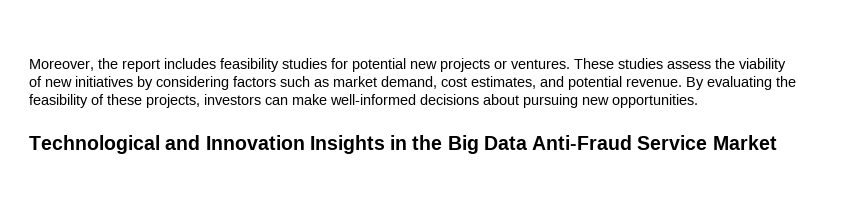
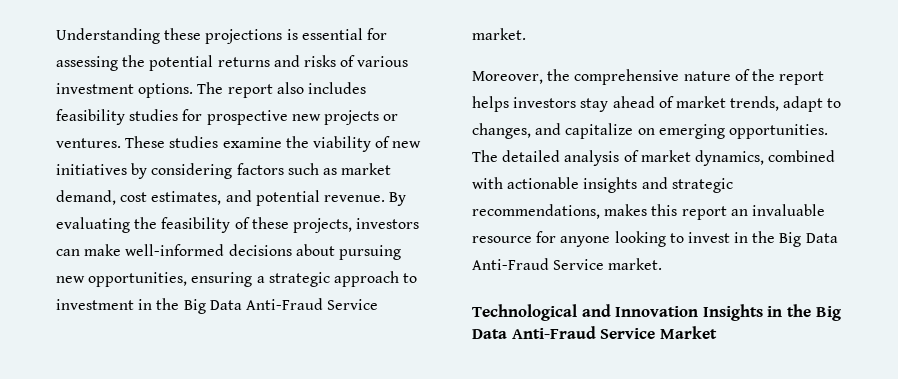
- Moreover, the report includes feasibility studies for potential new projects or ventures.
+ Understanding these projections is essential for assessing the potential returns and risks of various investment options. The report also includes feasibility studies for prospective new projects or ventures.
- These studies assess the viability of new initiatives by considering factors such as market demand, cost estimates, and potential revenue.
+ These studies examine the viability of new initiatives by considering factors such as market demand, cost estimates, and potential revenue.
- By evaluating the feasibility of these projects, investors can make well-informed decisions about pursuing new opportunities.
+ By evaluating the feasibility of these projects, investors can make well-informed decisions about pursuing new opportunities, ensuring a strategic approach to investment in the Big Data Anti-Fraud Service market.
+ Moreover, the comprehensive nature of the report helps investors stay ahead of market trends, adapt to changes, and capitalize on emerging opportunities. The detailed analysis of market dynamics, combined with actionable insights and strategic recommendations, makes this report an invaluable resource for anyone looking to invest in the Big Data Anti-Fraud Service market.

